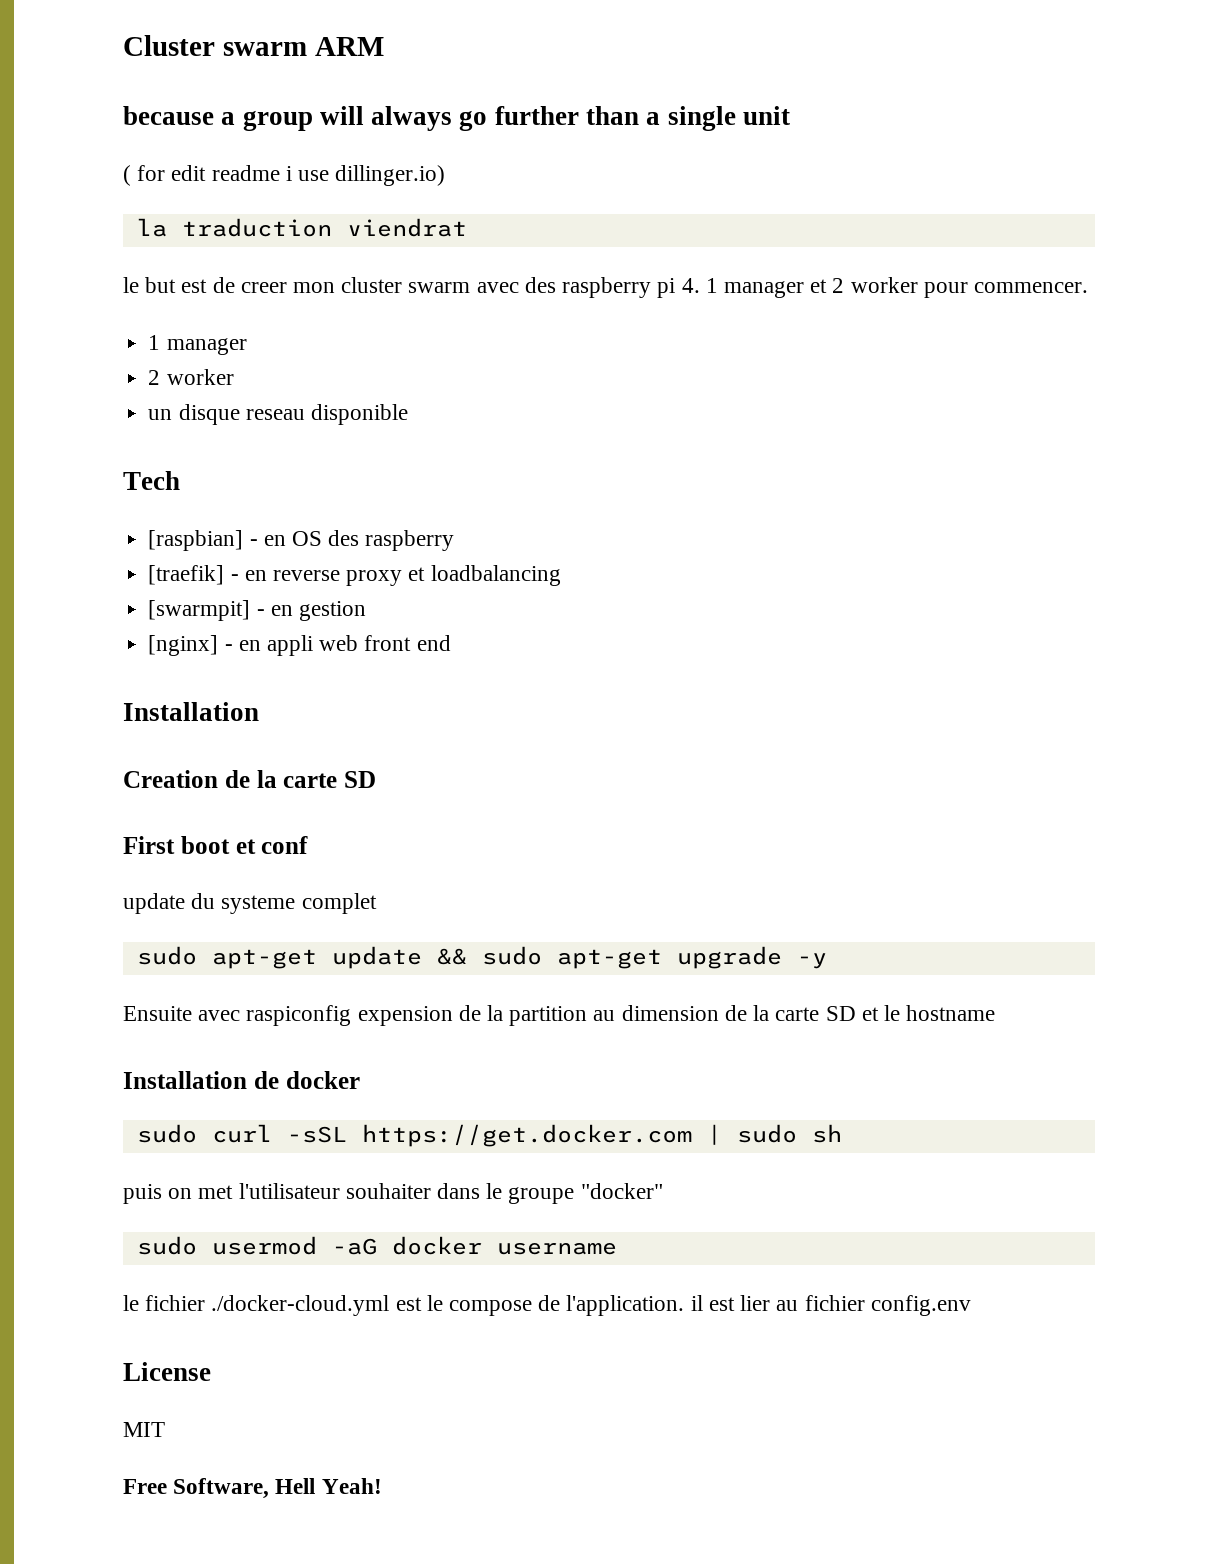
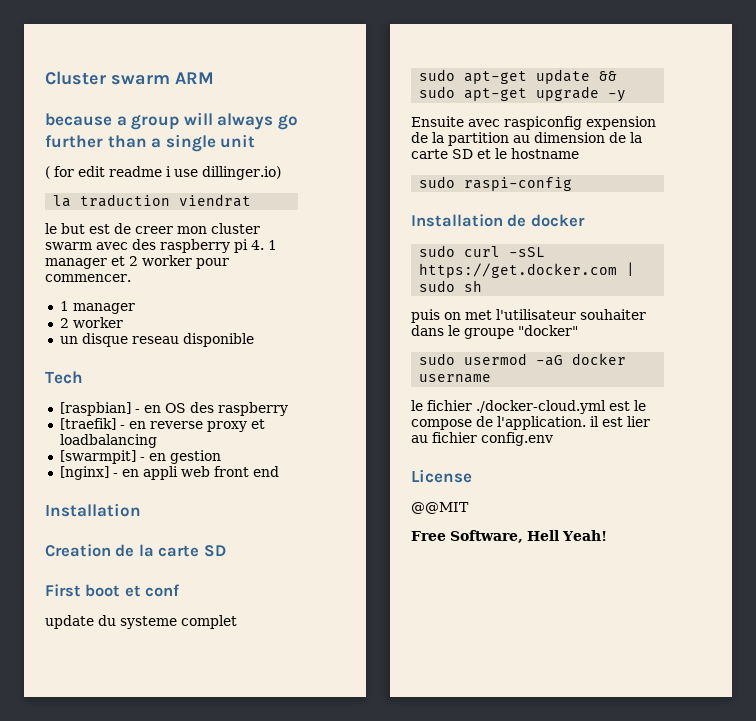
+ sudo raspi-config
- MIT
+ @@MIT

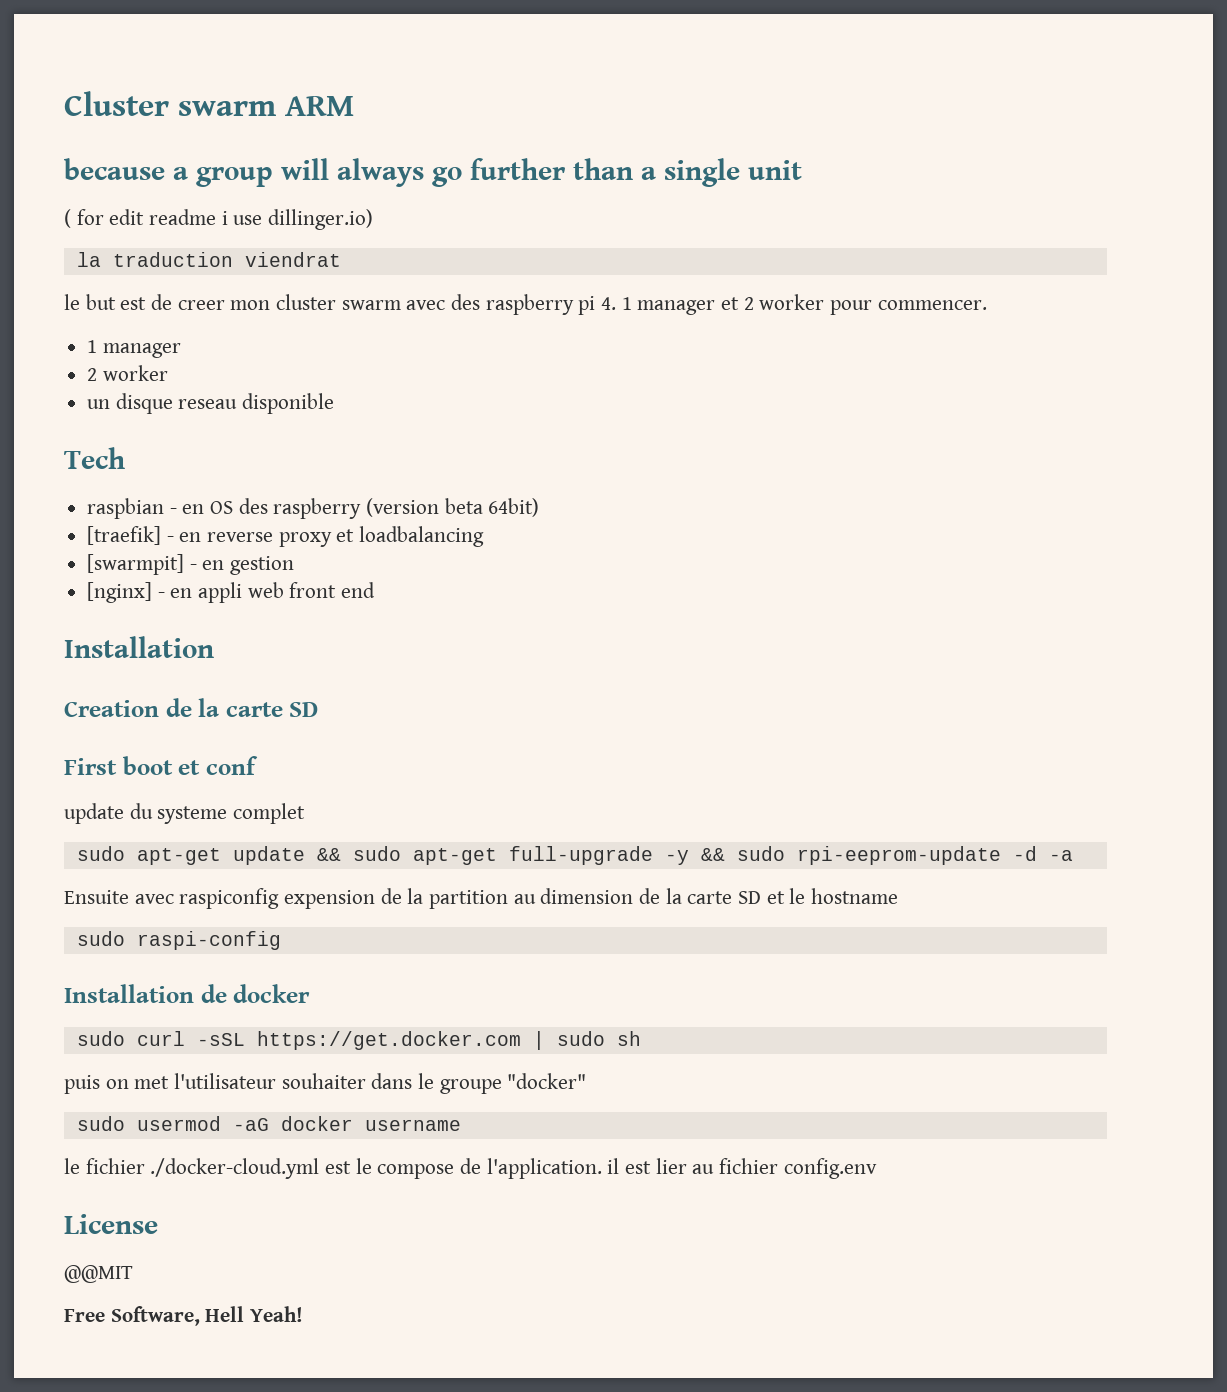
- [raspbian] - en OS des raspberry
+ raspbian - en OS des raspberry (version beta 64bit)
- sudo apt-get update && sudo apt-get upgrade -y
+ sudo apt-get update && sudo apt-get full-upgrade -y && sudo rpi-eeprom-update -d -a

